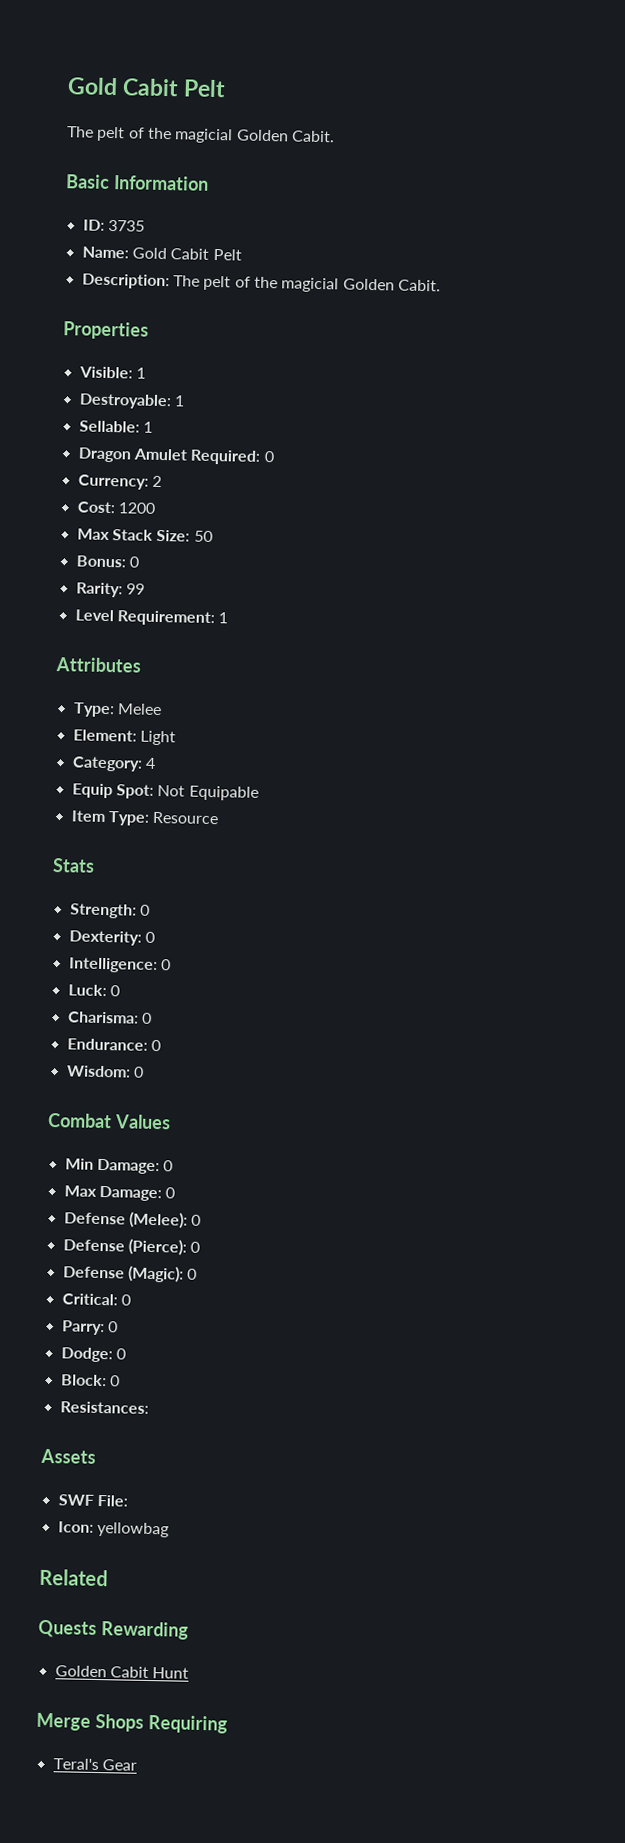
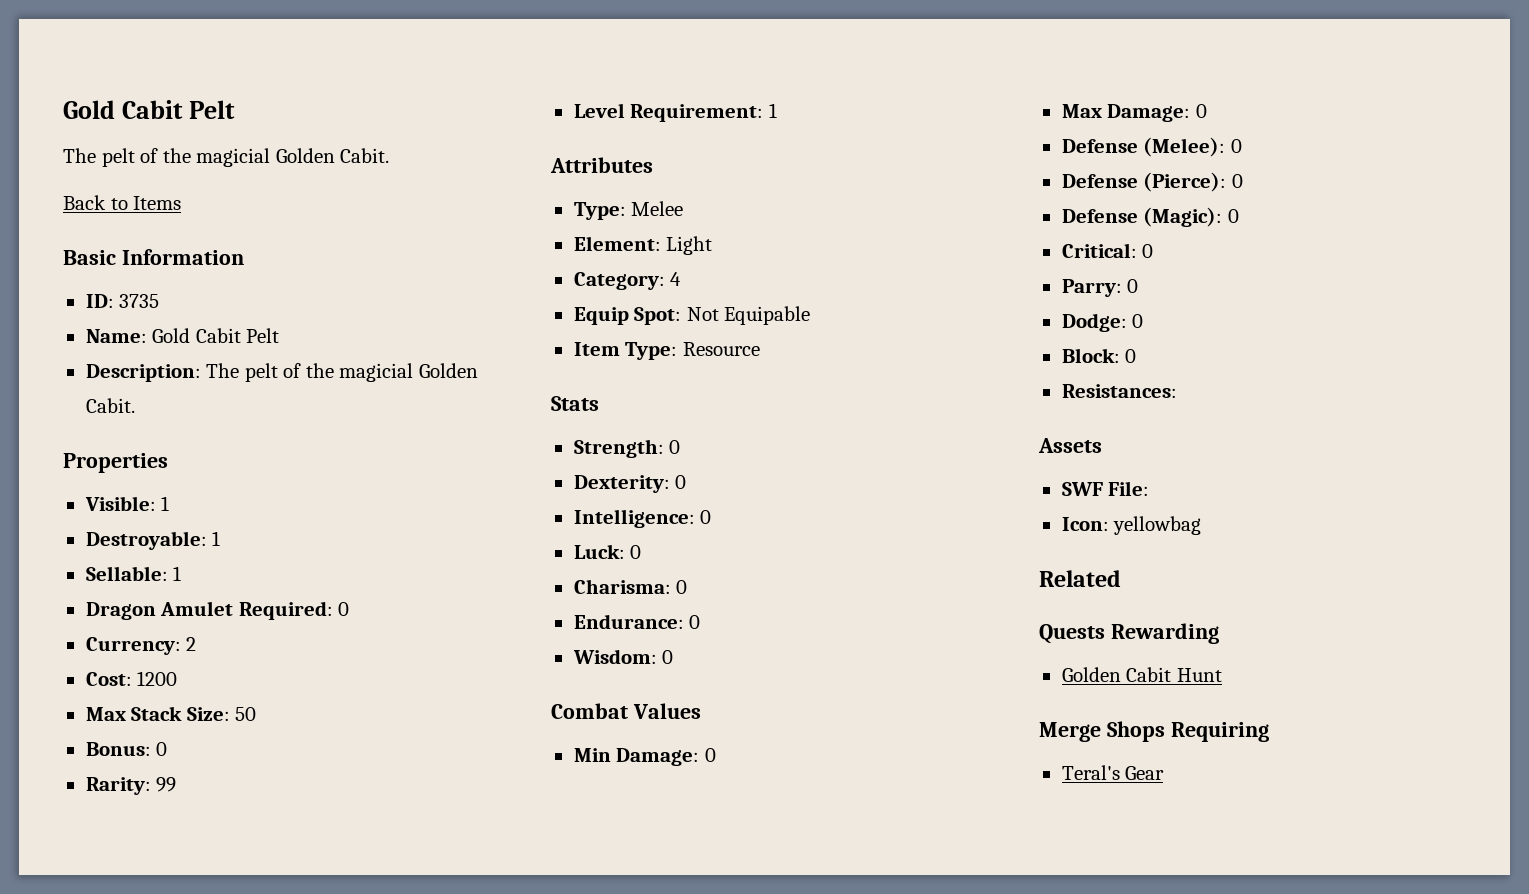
+ Back to Items

